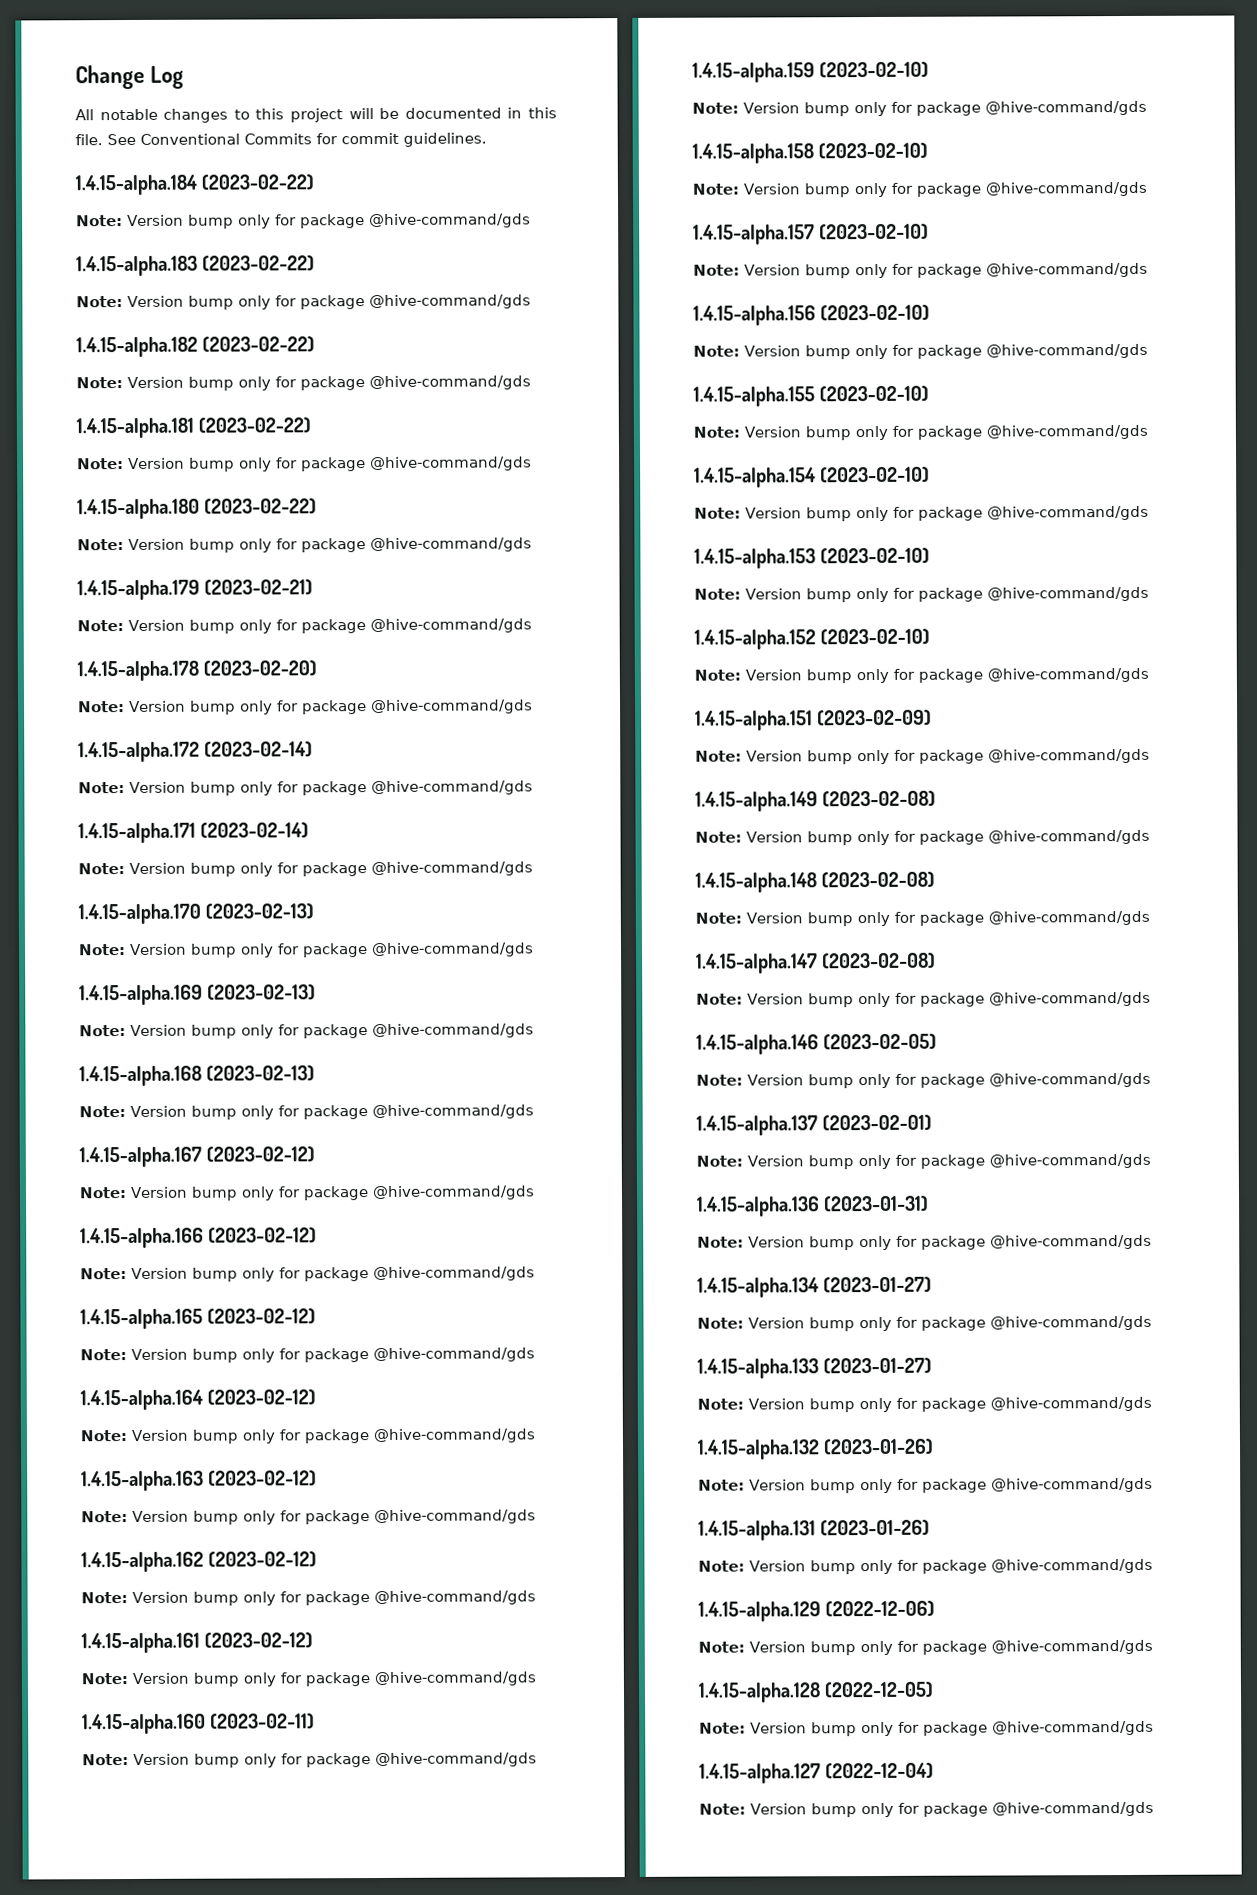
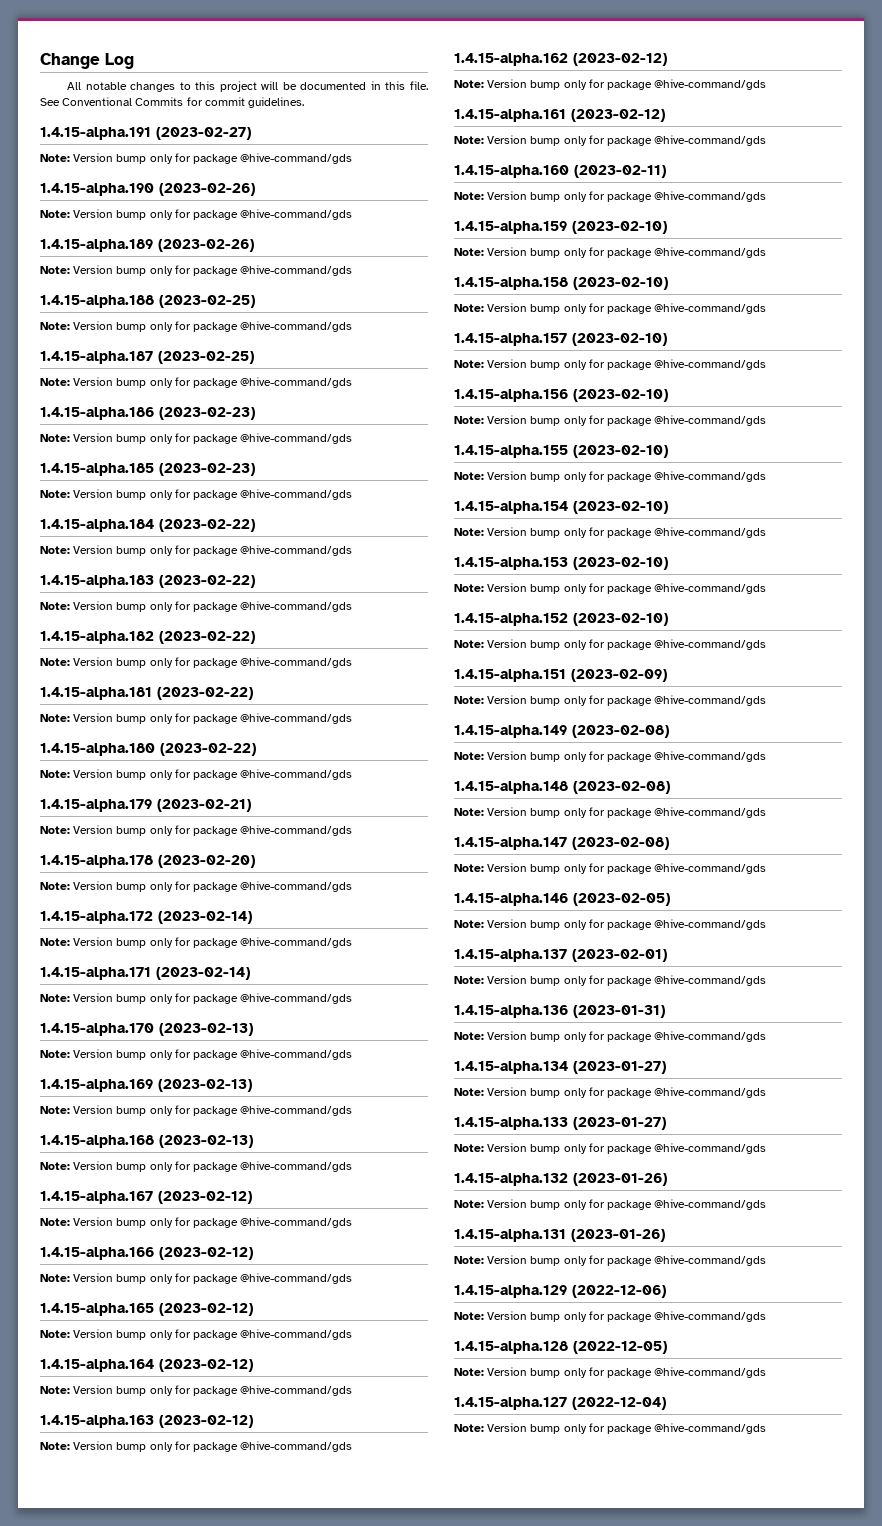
+ 1.4.15-alpha.191 (2023-02-27)
+ Note: Version bump only for package @hive-command/gds
+ 1.4.15-alpha.190 (2023-02-26)
+ Note: Version bump only for package @hive-command/gds
+ 1.4.15-alpha.189 (2023-02-26)
+ Note: Version bump only for package @hive-command/gds
+ 1.4.15-alpha.188 (2023-02-25)
+ Note: Version bump only for package @hive-command/gds
+ 1.4.15-alpha.187 (2023-02-25)
+ Note: Version bump only for package @hive-command/gds
+ 1.4.15-alpha.186 (2023-02-23)
+ Note: Version bump only for package @hive-command/gds
+ 1.4.15-alpha.185 (2023-02-23)
+ Note: Version bump only for package @hive-command/gds

